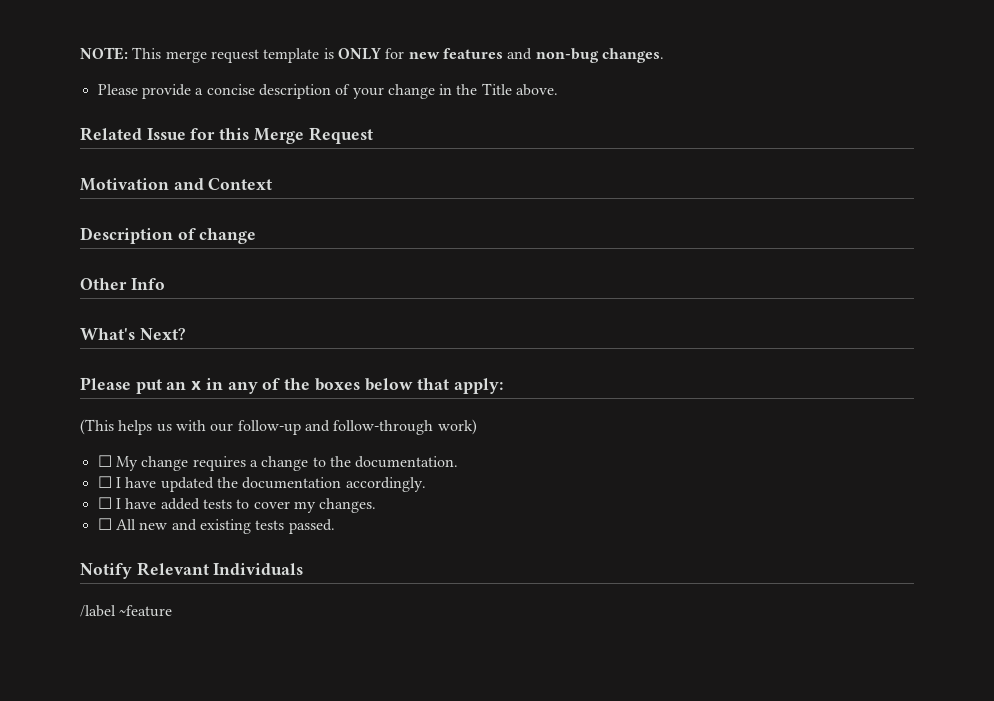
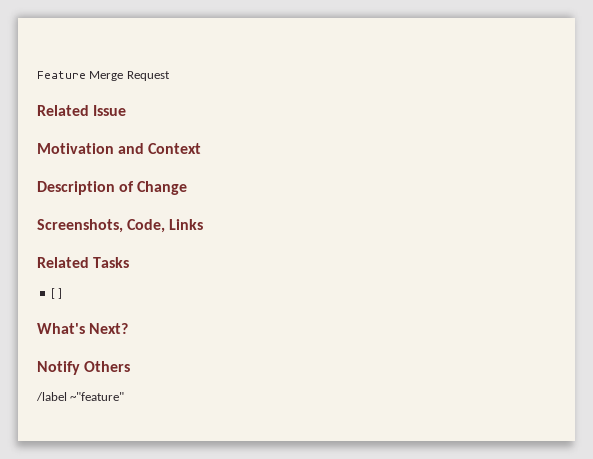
- NOTE: This merge request template is ONLY for new features and non-bug changes.
- Please provide a concise description of your change in the Title above.
- Related Issue for this Merge Request
+ Feature Merge Request
+ Related Issue
- Description of change
- Other Info
+ Description of Change
+ Screenshots, Code, Links
+ Related Tasks
+ [ ]
  What's Next?
- Please put an x in any of the boxes below that apply:
- (This helps us with our follow-up and follow-through work)
- ☐ My change requires a change to the documentation.
- ☐ I have updated the documentation accordingly.
- ☐ I have added tests to cover my changes.
- ☐ All new and existing tests passed.
- Notify Relevant Individuals
+ Notify Others
- /label ~feature
+ /label ~"feature"

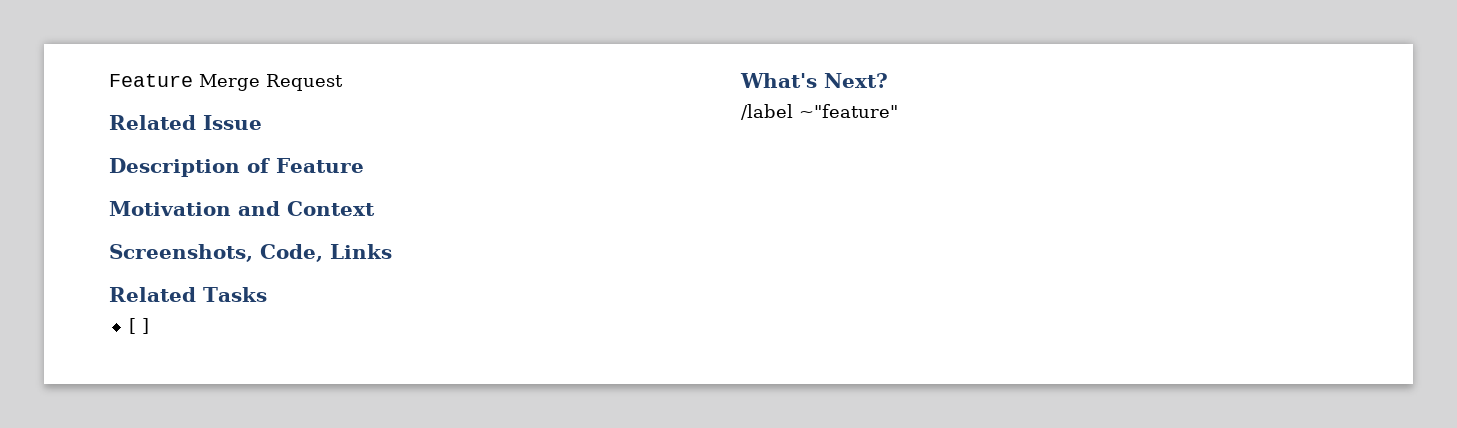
+ Description of Feature
- Description of Change
- Notify Others

